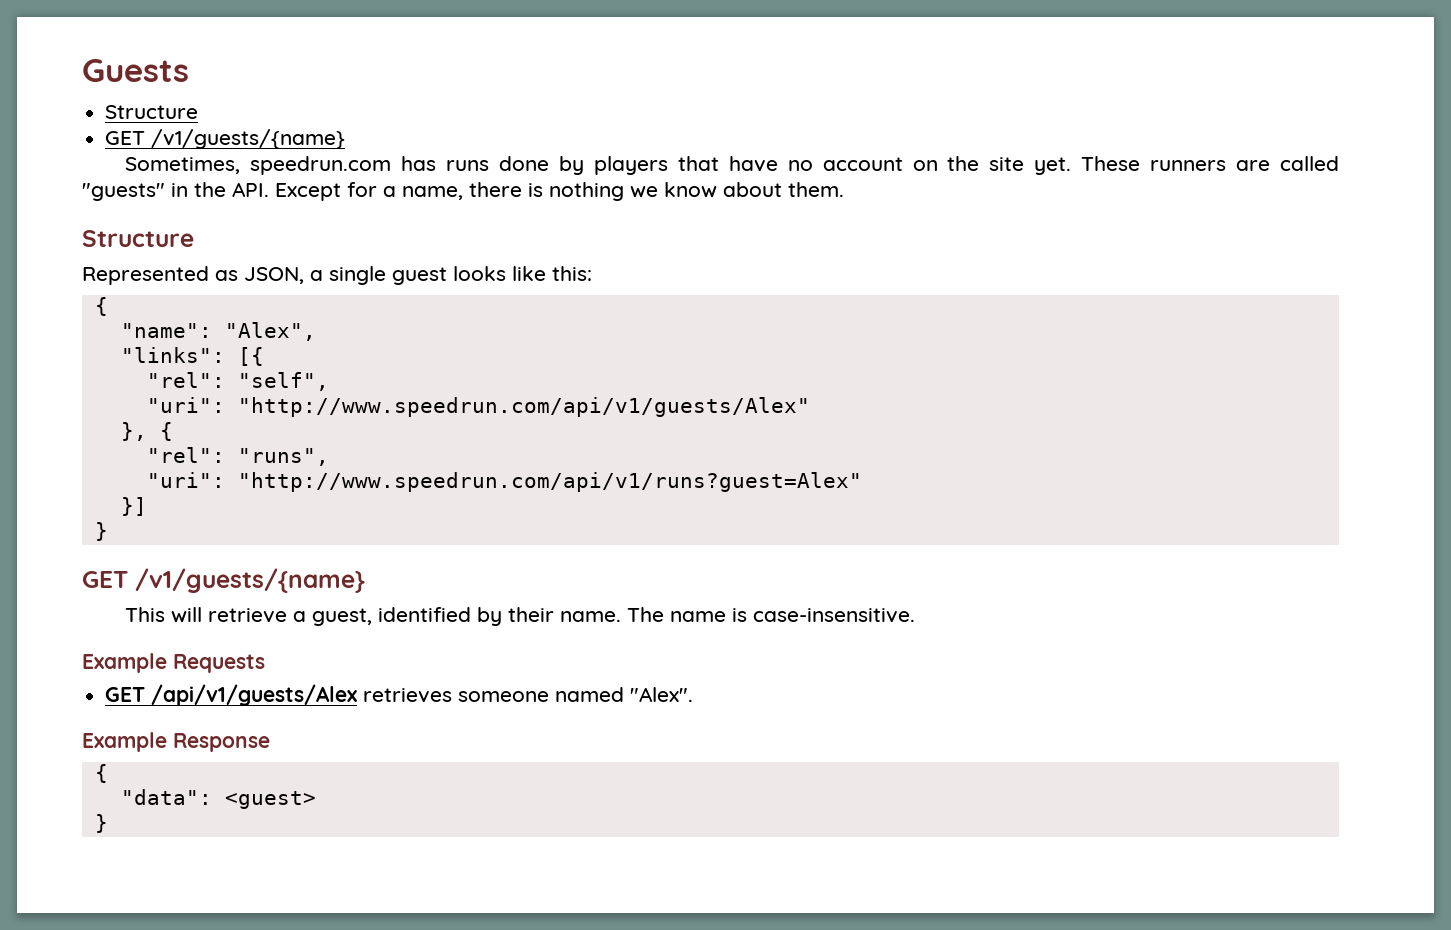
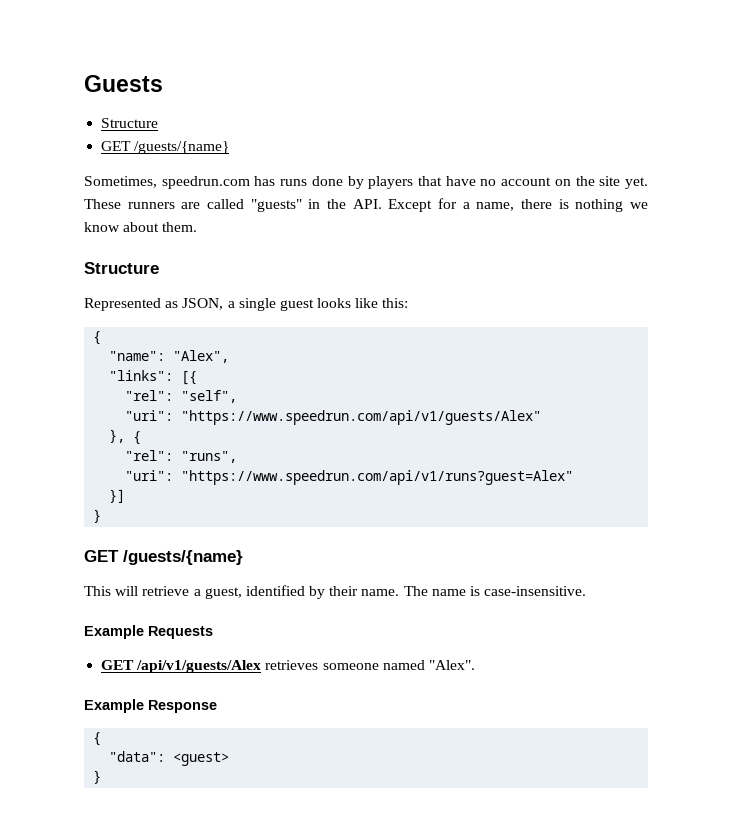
  Guests
  Structure
- GET /v1/guests/{name}
+ GET /guests/{name}
- "uri": "http://www.speedrun.com/api/v1/guests/Alex"
+ "uri": "https://www.speedrun.com/api/v1/guests/Alex"
- "uri": "http://www.speedrun.com/api/v1/runs?guest=Alex"
+ "uri": "https://www.speedrun.com/api/v1/runs?guest=Alex"
  }]
  }
- GET /v1/guests/{name}
+ GET /guests/{name}

